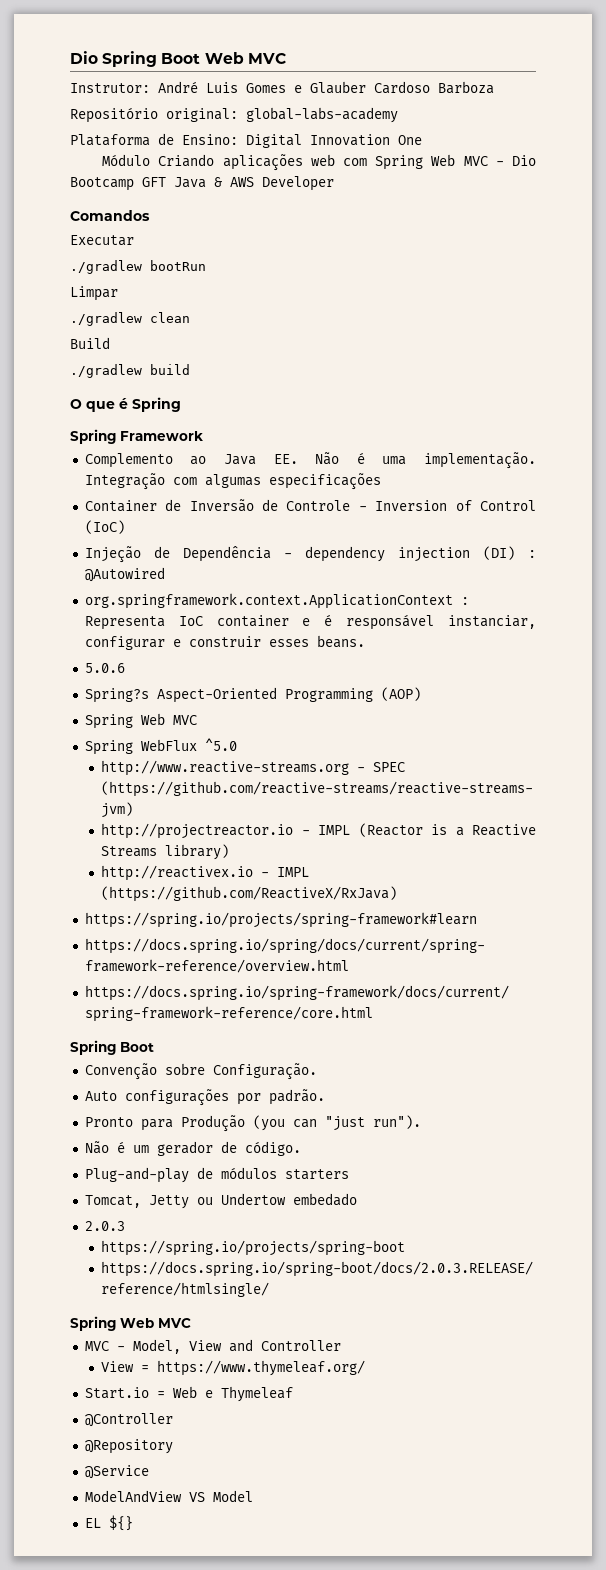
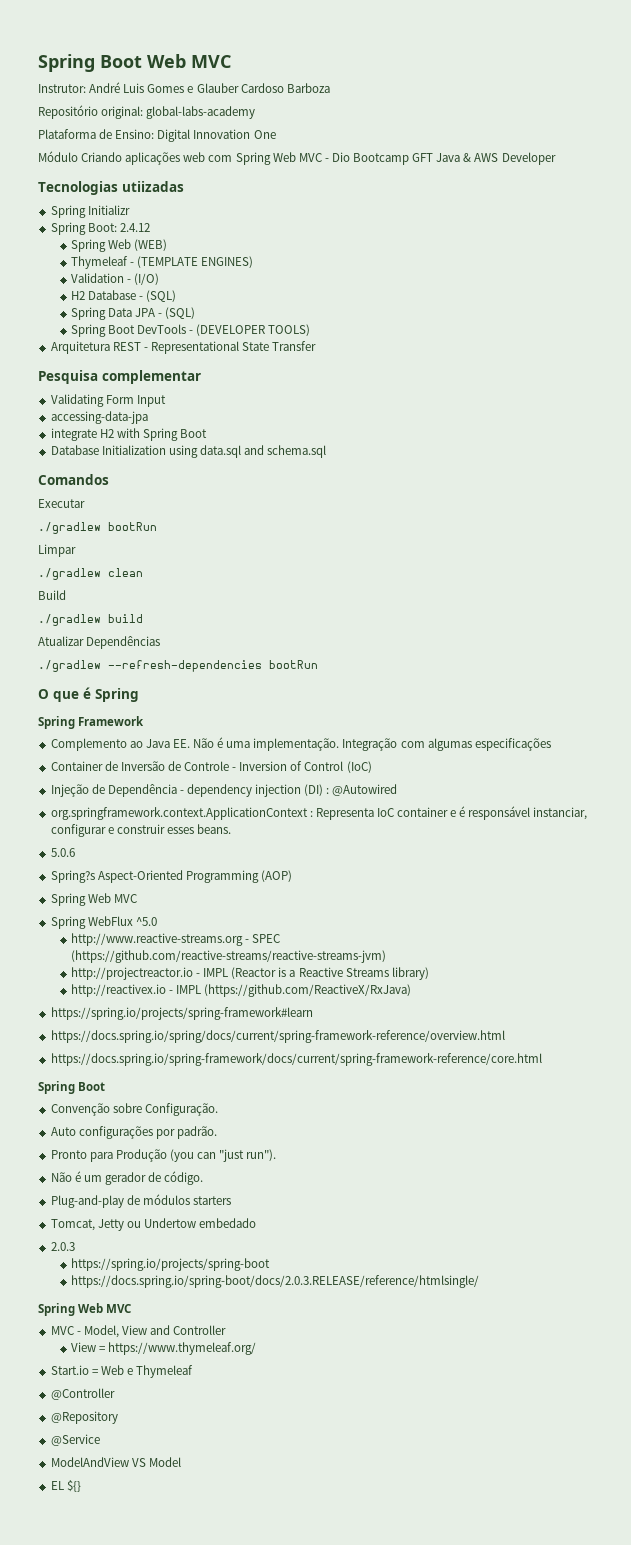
- Dio Spring Boot Web MVC
+ Spring Boot Web MVC
+ Tecnologias utiizadas
+ Spring Initializr
+ Spring Boot: 2.4.12
+ Spring Web (WEB)
+ Thymeleaf - (TEMPLATE ENGINES)
+ Validation - (I/O)
+ H2 Database - (SQL)
+ Spring Data JPA - (SQL)
+ Spring Boot DevTools - (DEVELOPER TOOLS)
+ Arquitetura REST - Representational State Transfer
+ Pesquisa complementar
+ Validating Form Input
+ accessing-data-jpa
+ integrate H2 with Spring Boot
+ Database Initialization using data.sql and schema.sql
+ Atualizar Dependências
+ ./gradlew --refresh-dependencies bootRun

